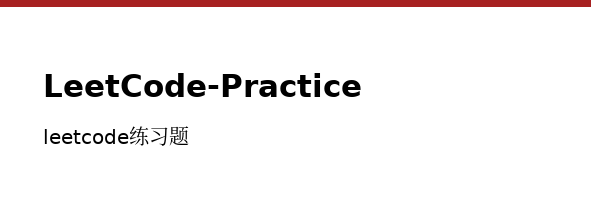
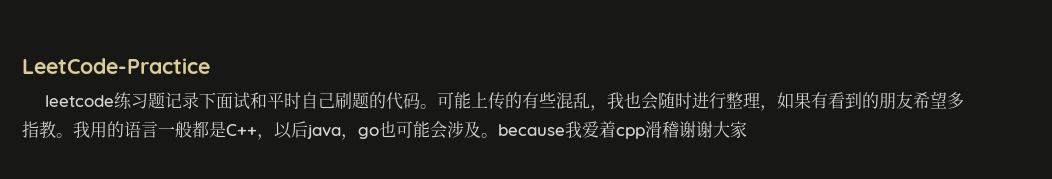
- leetcode练习题
+ leetcode练习题记录下面试和平时自己刷题的代码。可能上传的有些混乱，我也会随时进行整理，如果有看到的朋友希望多指教。我用的语言一般都是C++，以后java，go也可能会涉及。because我爱着cpp滑稽谢谢大家

